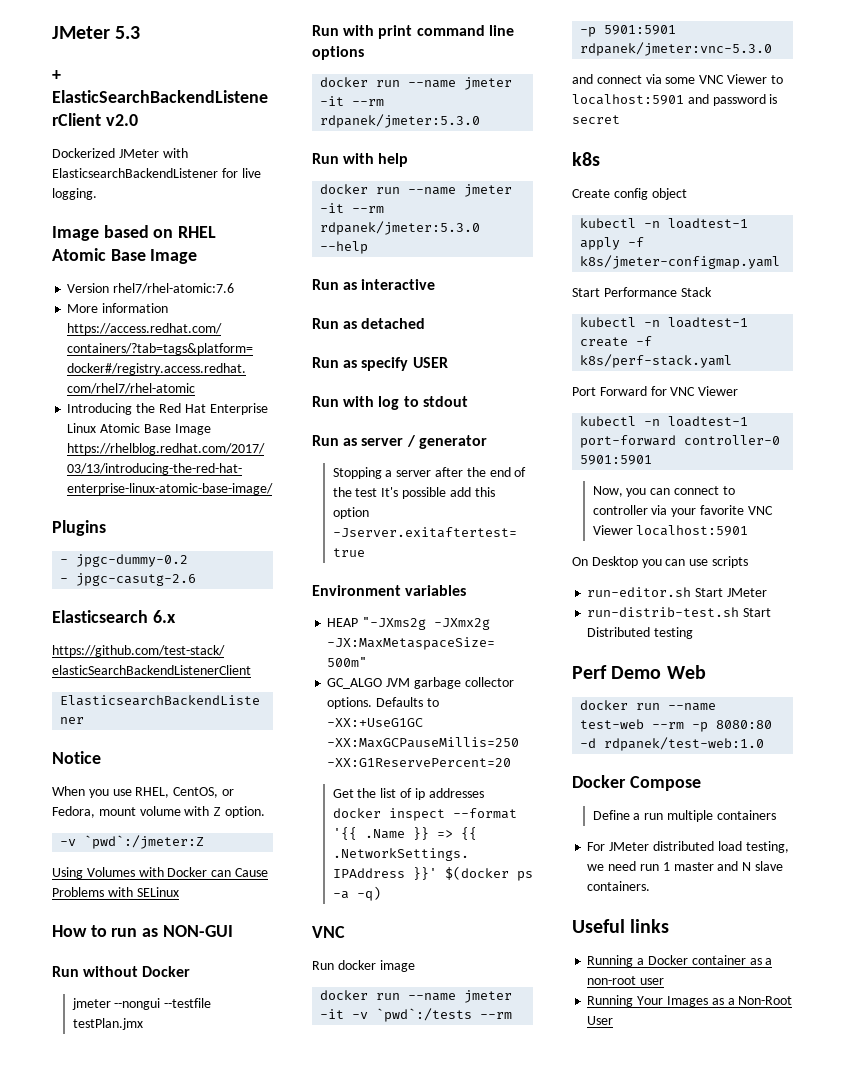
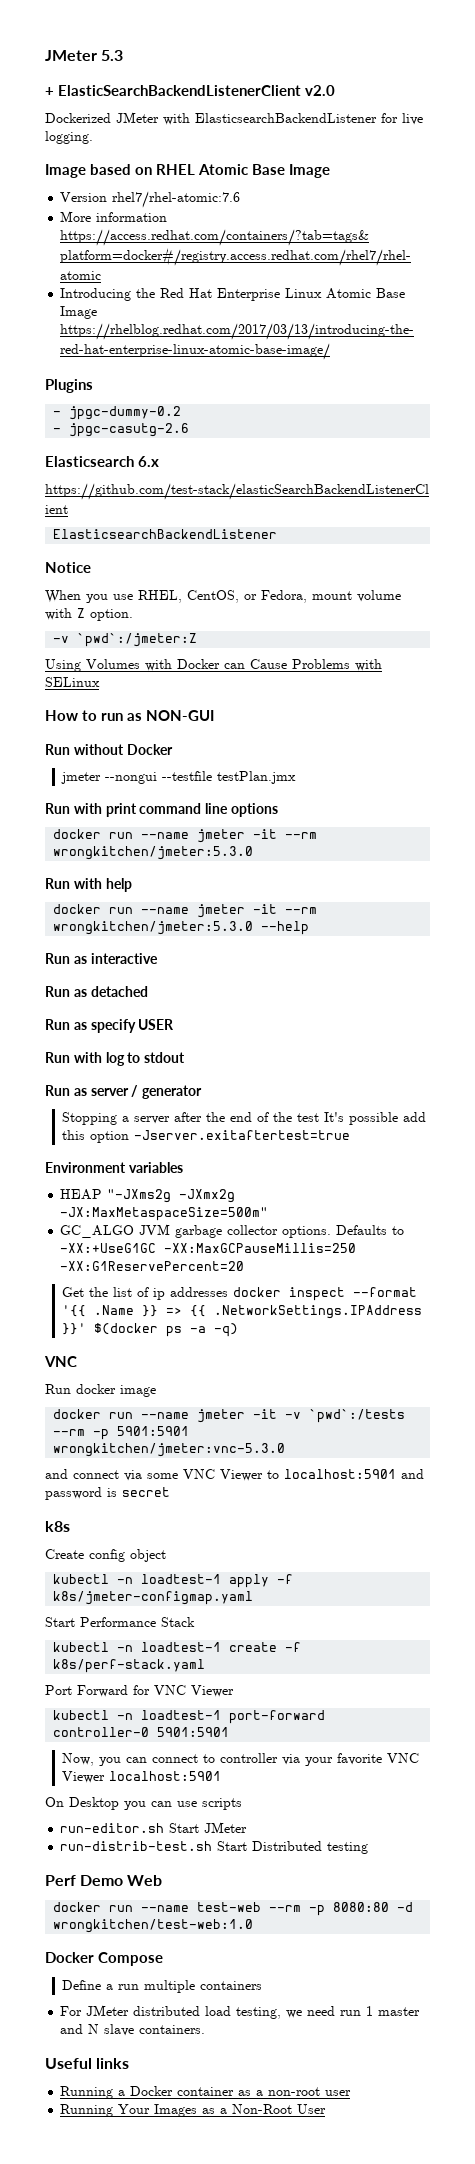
  Run with print command line options
- docker run --name jmeter -it --rm rdpanek/jmeter:5.3.0
+ docker run --name jmeter -it --rm wrongkitchen/jmeter:5.3.0
- docker run --name jmeter -it --rm rdpanek/jmeter:5.3.0 --help
+ docker run --name jmeter -it --rm wrongkitchen/jmeter:5.3.0 --help
- docker run --name jmeter -it -v `pwd`:/tests --rm -p 5901:5901 rdpanek/jmeter:vnc-5.3.0
+ docker run --name jmeter -it -v `pwd`:/tests --rm -p 5901:5901 wrongkitchen/jmeter:vnc-5.3.0
- docker run --name test-web --rm -p 8080:80 -d rdpanek/test-web:1.0
+ docker run --name test-web --rm -p 8080:80 -d wrongkitchen/test-web:1.0

